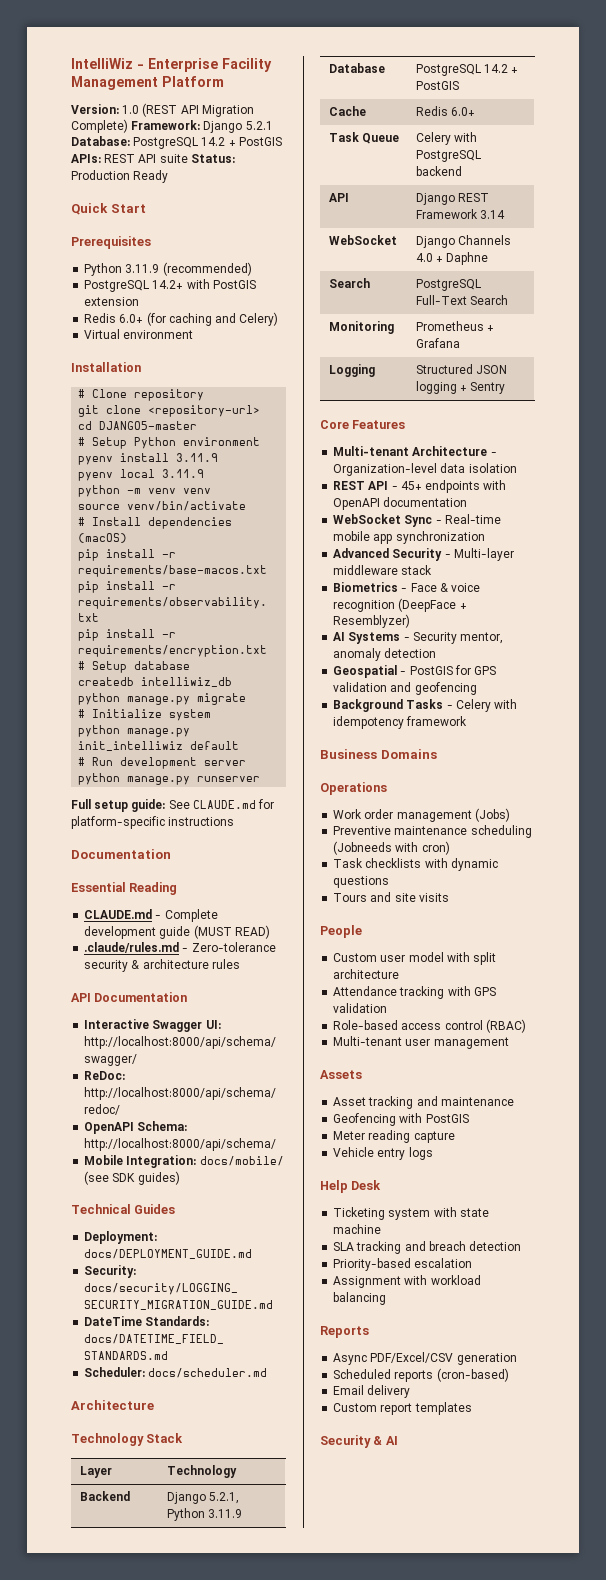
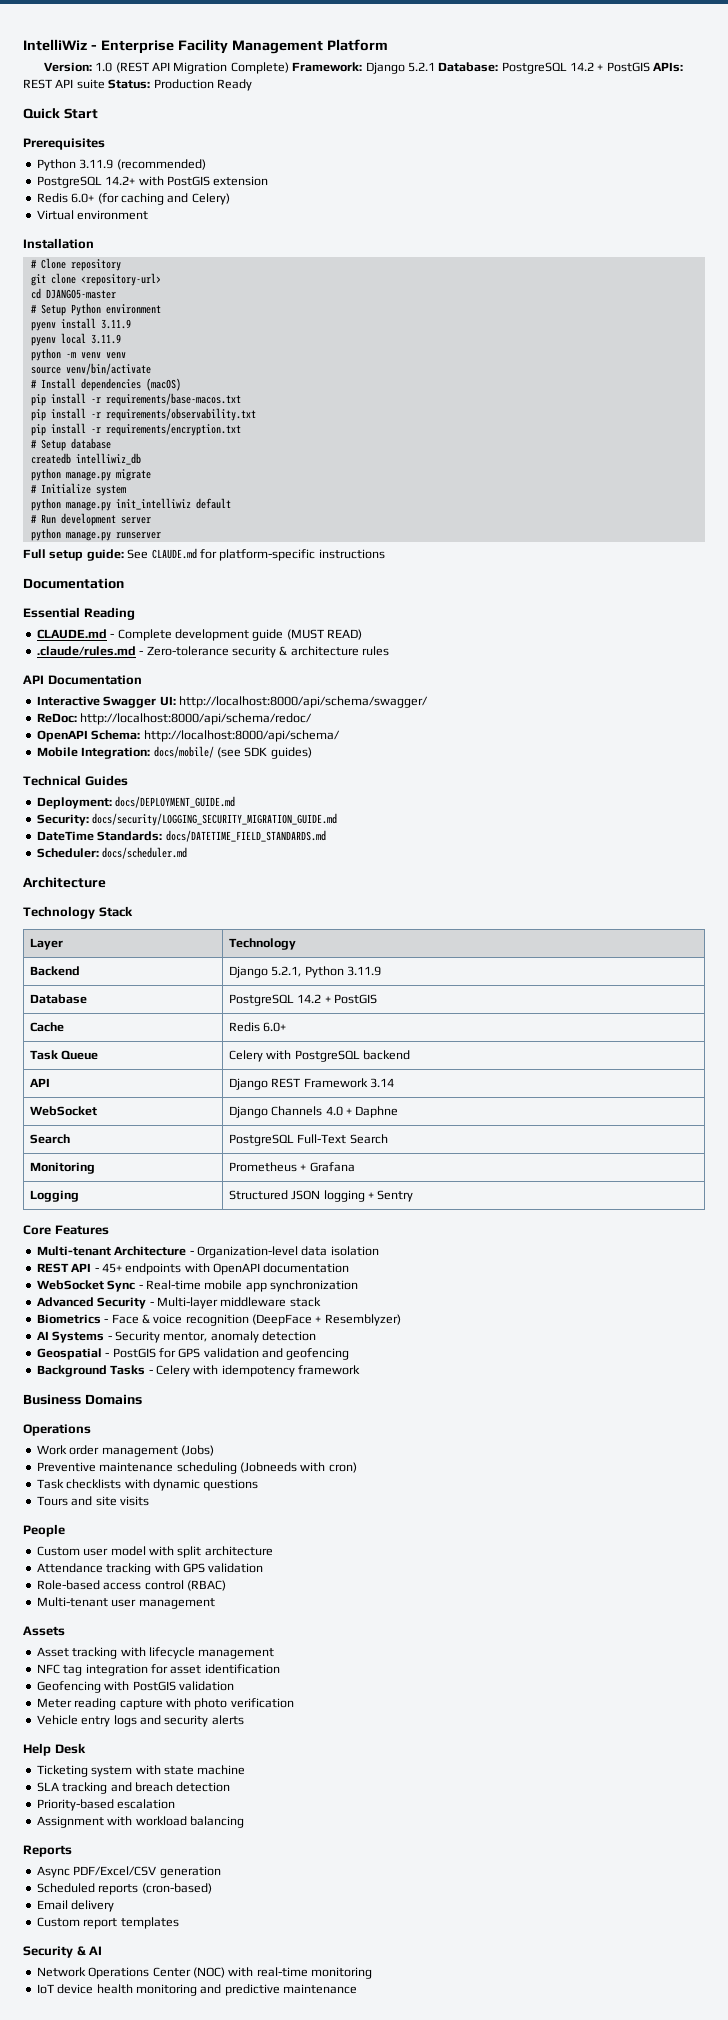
- Asset tracking and maintenance
+ Asset tracking with lifecycle management
+ NFC tag integration for asset identification
- Geofencing with PostGIS
+ Geofencing with PostGIS validation
- Meter reading capture
+ Meter reading capture with photo verification
- Vehicle entry logs
+ Vehicle entry logs and security alerts
+ Network Operations Center (NOC) with real-time monitoring
+ IoT device health monitoring and predictive maintenance

